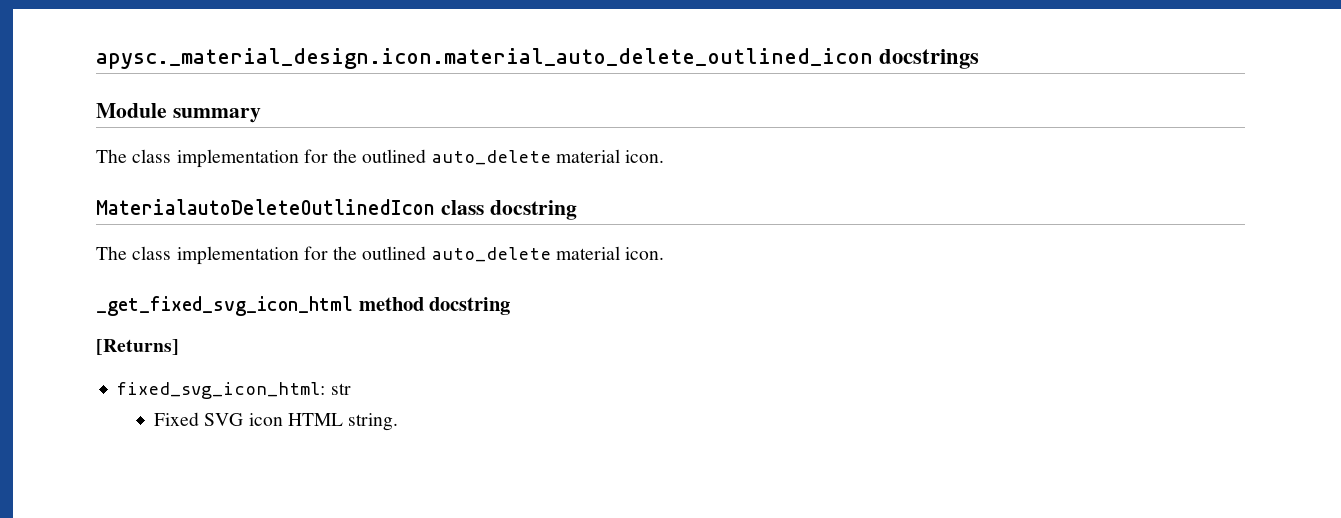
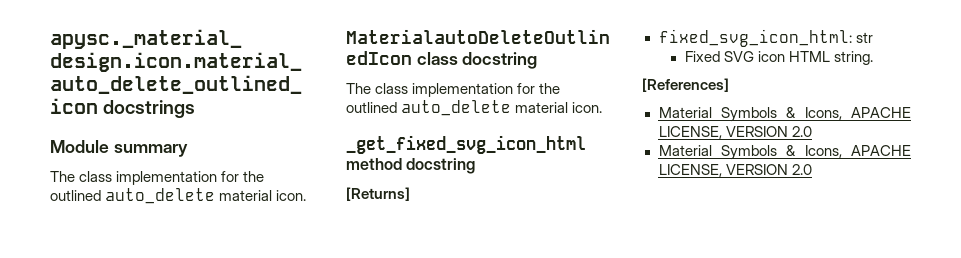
+ [References]
+ Material Symbols & Icons, APACHE LICENSE, VERSION 2.0
+ Material Symbols & Icons, APACHE LICENSE, VERSION 2.0

